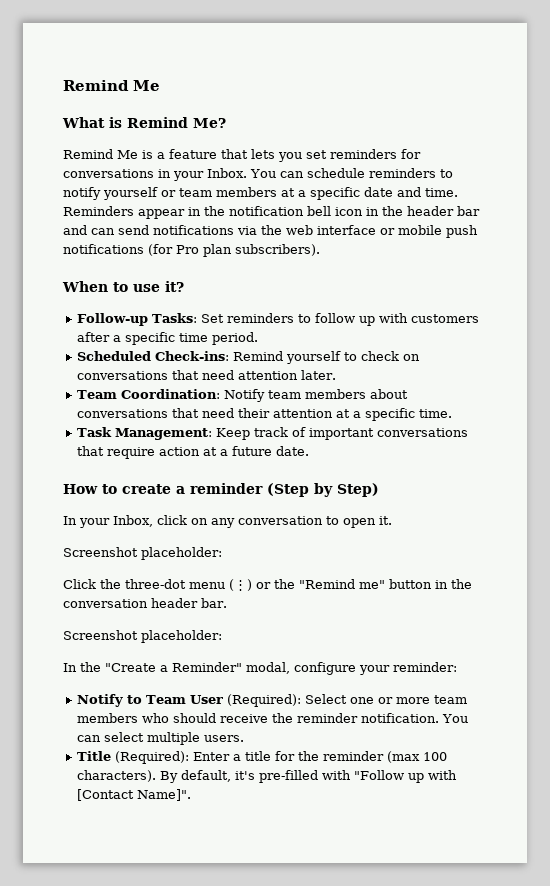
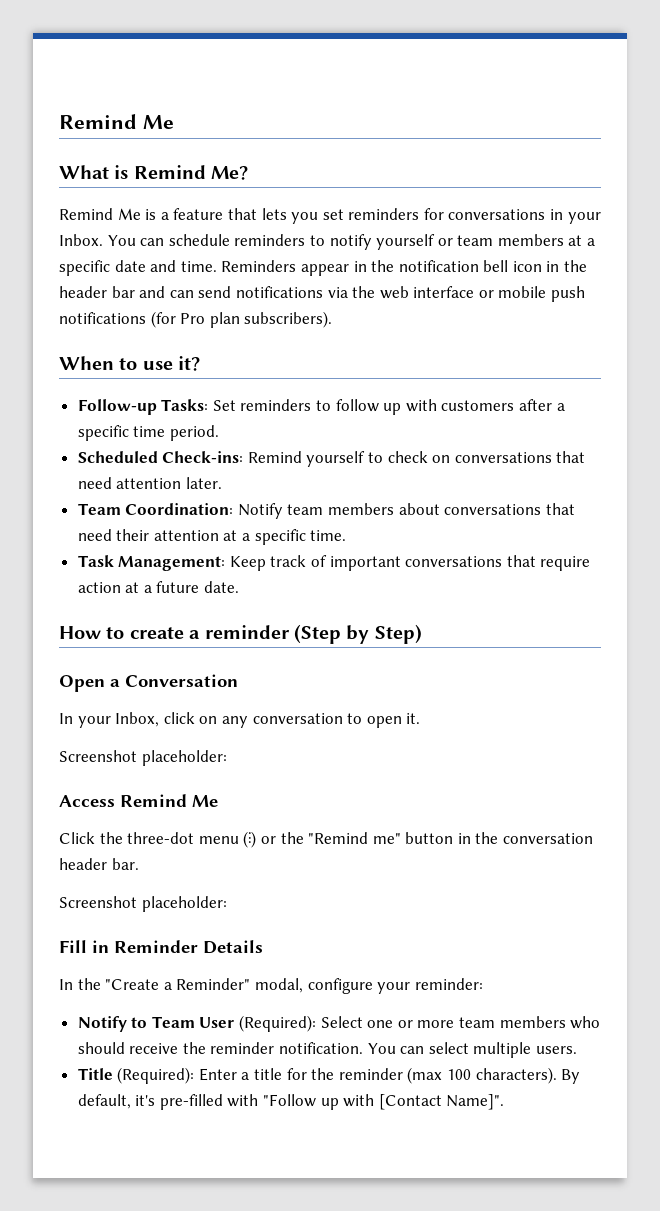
+ Open a Conversation
+ Access Remind Me
+ Fill in Reminder Details

